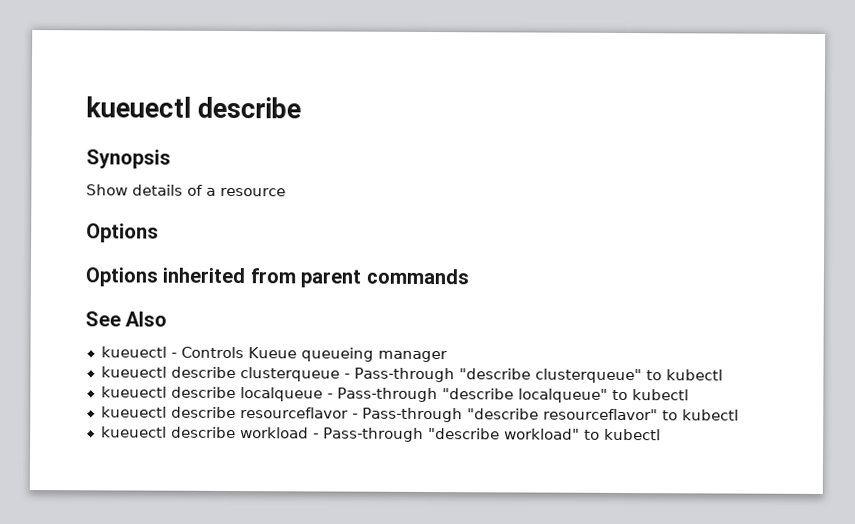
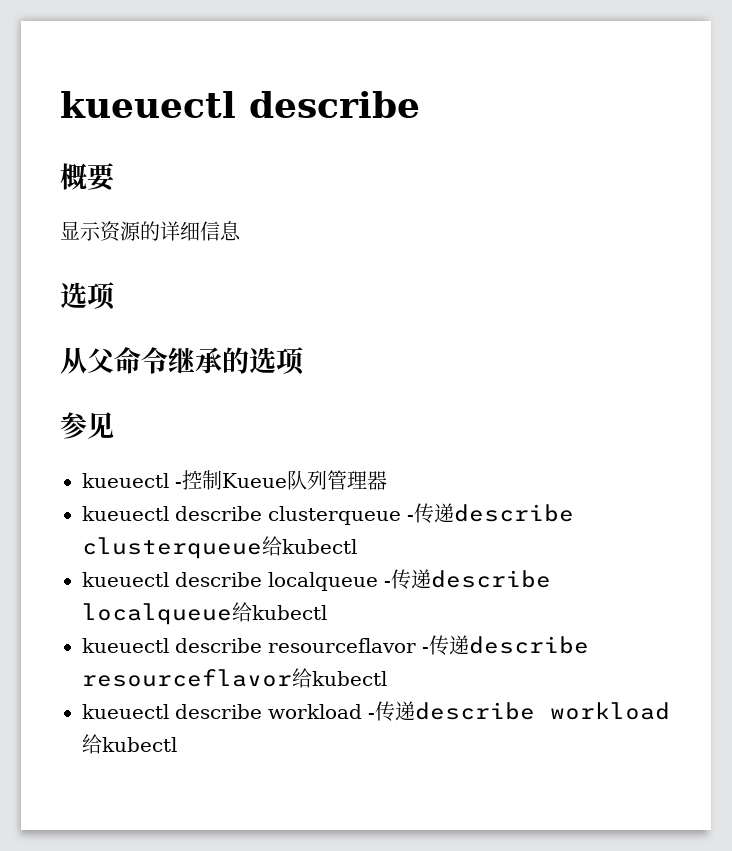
- Synopsis
- Show details of a resource
- Options
- Options inherited from parent commands
- See Also
- kueuectl - Controls Kueue queueing manager
+ 概要
+ 显示资源的详细信息
+ 选项
+ 从父命令继承的选项
+ 参见
+ kueuectl -控制Kueue队列管理器
- kueuectl describe clusterqueue - Pass-through "describe clusterqueue" to kubectl
+ kueuectl describe clusterqueue -传递describe clusterqueue给kubectl
- kueuectl describe localqueue - Pass-through "describe localqueue" to kubectl
+ kueuectl describe localqueue -传递describe localqueue给kubectl
- kueuectl describe resourceflavor - Pass-through "describe resourceflavor" to kubectl
+ kueuectl describe resourceflavor -传递describe resourceflavor给kubectl
- kueuectl describe workload - Pass-through "describe workload" to kubectl
+ kueuectl describe workload -传递describe workload给kubectl

